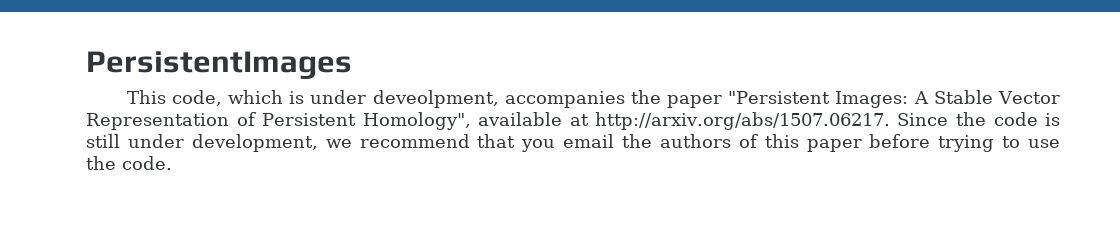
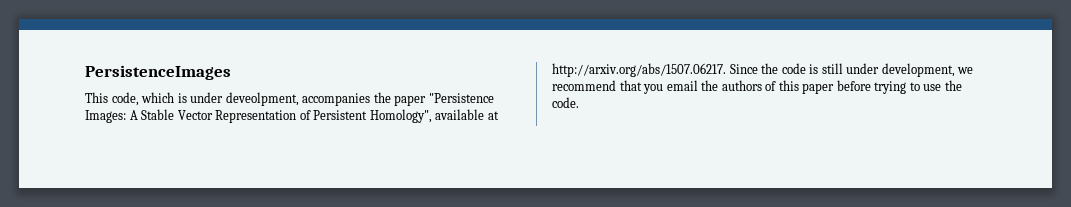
- PersistentImages
+ PersistenceImages
- This code, which is under deveolpment, accompanies the paper "Persistent Images: A Stable Vector Representation of Persistent Homology", available at http://arxiv.org/abs/1507.06217. Since the code is still under development, we recommend that you email the authors of this paper before trying to use the code.
+ This code, which is under deveolpment, accompanies the paper "Persistence Images: A Stable Vector Representation of Persistent Homology", available at http://arxiv.org/abs/1507.06217. Since the code is still under development, we recommend that you email the authors of this paper before trying to use the code.

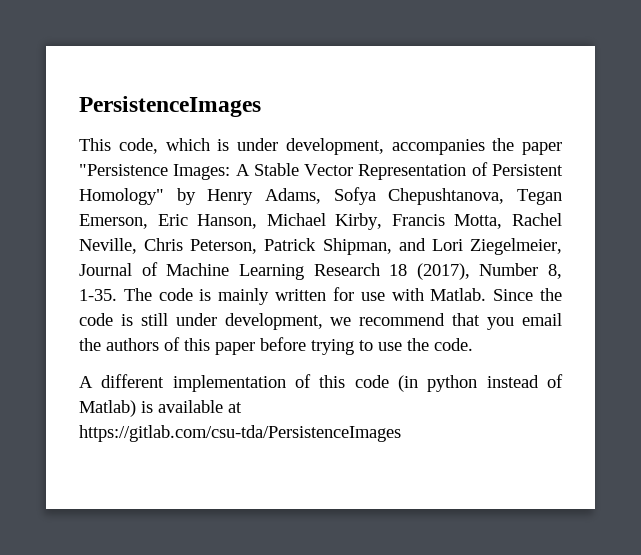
- This code, which is under deveolpment, accompanies the paper "Persistence Images: A Stable Vector Representation of Persistent Homology", available at http://arxiv.org/abs/1507.06217. Since the code is still under development, we recommend that you email the authors of this paper before trying to use the code.
+ This code, which is under development, accompanies the paper "Persistence Images: A Stable Vector Representation of Persistent Homology" by Henry Adams, Sofya Chepushtanova, Tegan Emerson, Eric Hanson, Michael Kirby, Francis Motta, Rachel Neville, Chris Peterson, Patrick Shipman, and Lori Ziegelmeier, Journal of Machine Learning Research 18 (2017), Number 8, 1-35. The code is mainly written for use with Matlab. Since the code is still under development, we recommend that you email the authors of this paper before trying to use the code.
+ A different implementation of this code (in python instead of Matlab) is available at https://gitlab.com/csu-tda/PersistenceImages

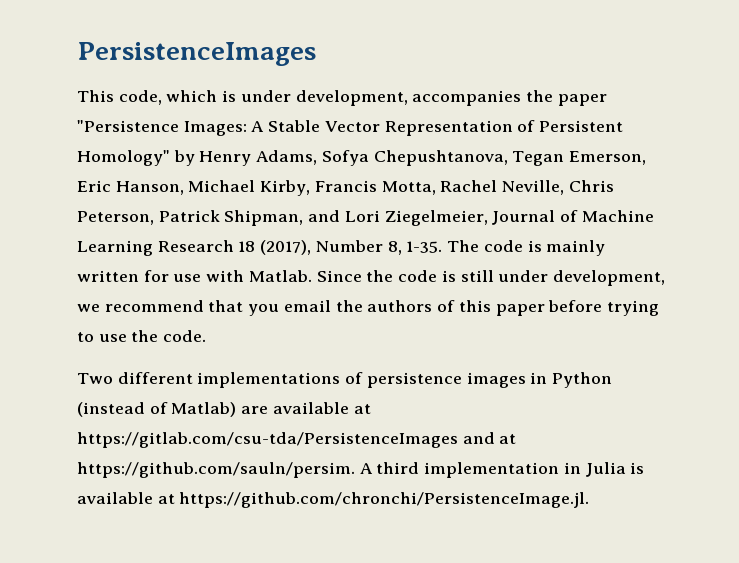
- A different implementation of this code (in python instead of Matlab) is available at https://gitlab.com/csu-tda/PersistenceImages
+ Two different implementations of persistence images in Python (instead of Matlab) are available at https://gitlab.com/csu-tda/PersistenceImages and at https://github.com/sauln/persim. A third implementation in Julia is available at https://github.com/chronchi/PersistenceImage.jl.

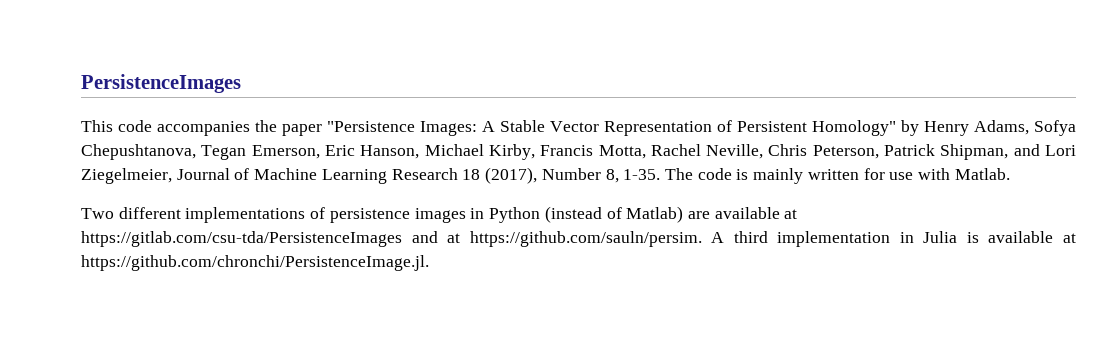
- This code, which is under development, accompanies the paper "Persistence Images: A Stable Vector Representation of Persistent Homology" by Henry Adams, Sofya Chepushtanova, Tegan Emerson, Eric Hanson, Michael Kirby, Francis Motta, Rachel Neville, Chris Peterson, Patrick Shipman, and Lori Ziegelmeier, Journal of Machine Learning Research 18 (2017), Number 8, 1-35.
+ This code accompanies the paper "Persistence Images: A Stable Vector Representation of Persistent Homology" by Henry Adams, Sofya Chepushtanova, Tegan Emerson, Eric Hanson, Michael Kirby, Francis Motta, Rachel Neville, Chris Peterson, Patrick Shipman, and Lori Ziegelmeier, Journal of Machine Learning Research 18 (2017), Number 8, 1-35.
- Since the code is still under development, we recommend that you email the authors of this paper before trying to use the code.

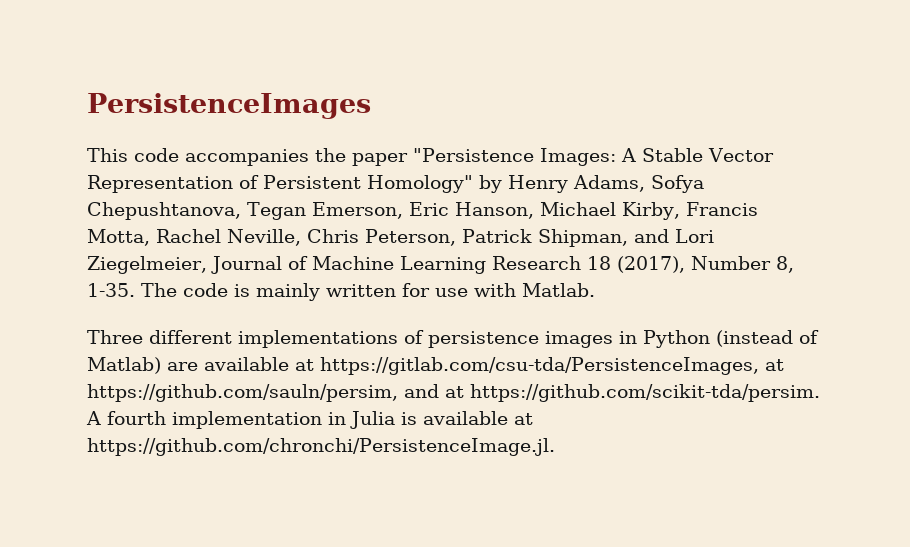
- Two different implementations of persistence images in Python (instead of Matlab) are available at https://gitlab.com/csu-tda/PersistenceImages and at https://github.com/sauln/persim. A third implementation in Julia is available at https://github.com/chronchi/PersistenceImage.jl.
+ Three different implementations of persistence images in Python (instead of Matlab) are available at https://gitlab.com/csu-tda/PersistenceImages, at https://github.com/sauln/persim, and at https://github.com/scikit-tda/persim. A fourth implementation in Julia is available at https://github.com/chronchi/PersistenceImage.jl.

